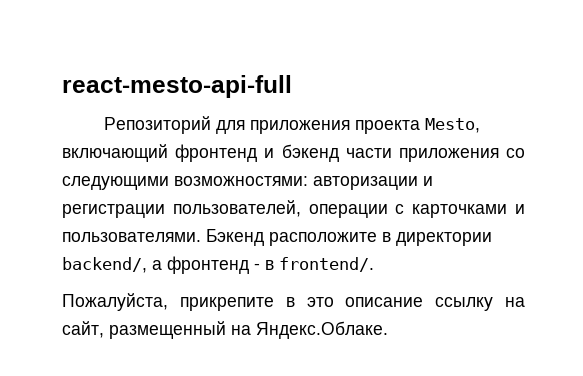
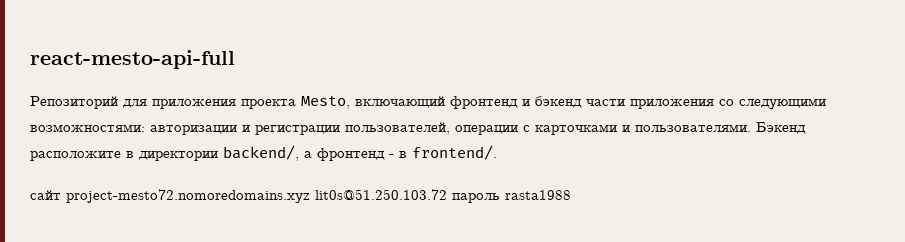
- Пожалуйста, прикрепите в это описание ссылку на сайт, размещенный на Яндекс.Облаке.
+ сайт project-mesto72.nomoredomains.xyz lit0s@51.250.103.72 пароль rasta1988

